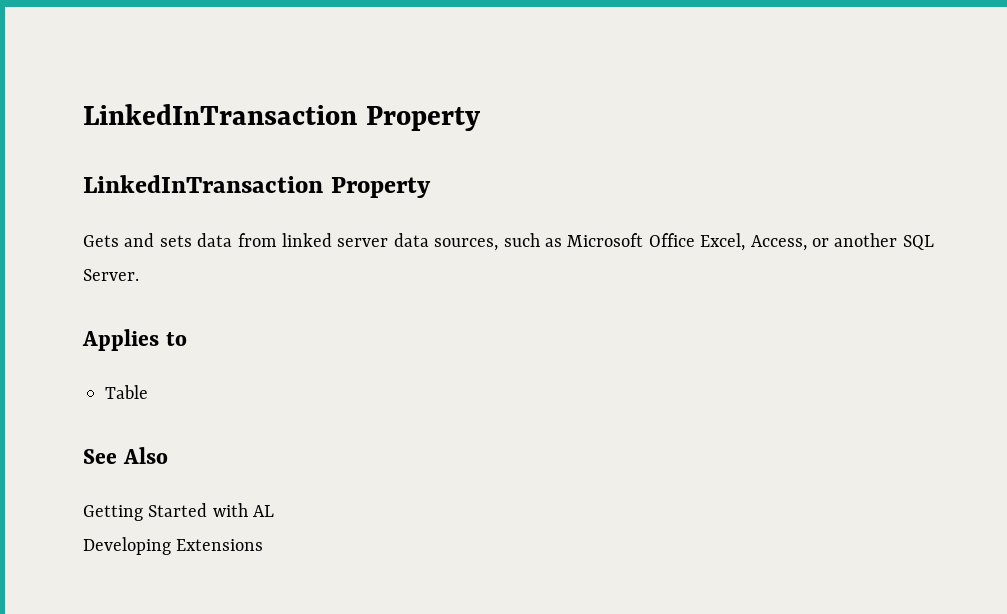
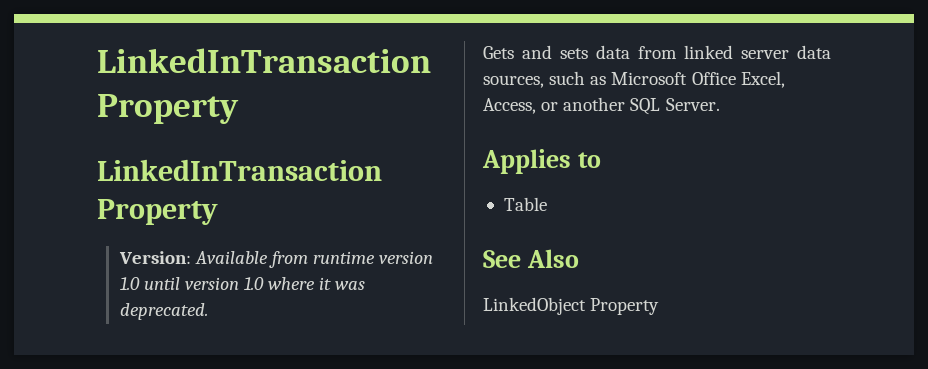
+ Version: Available from runtime version 1.0 until version 1.0 where it was deprecated.
- Getting Started with AL
- Developing Extensions
+ LinkedObject Property

